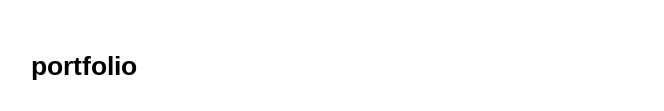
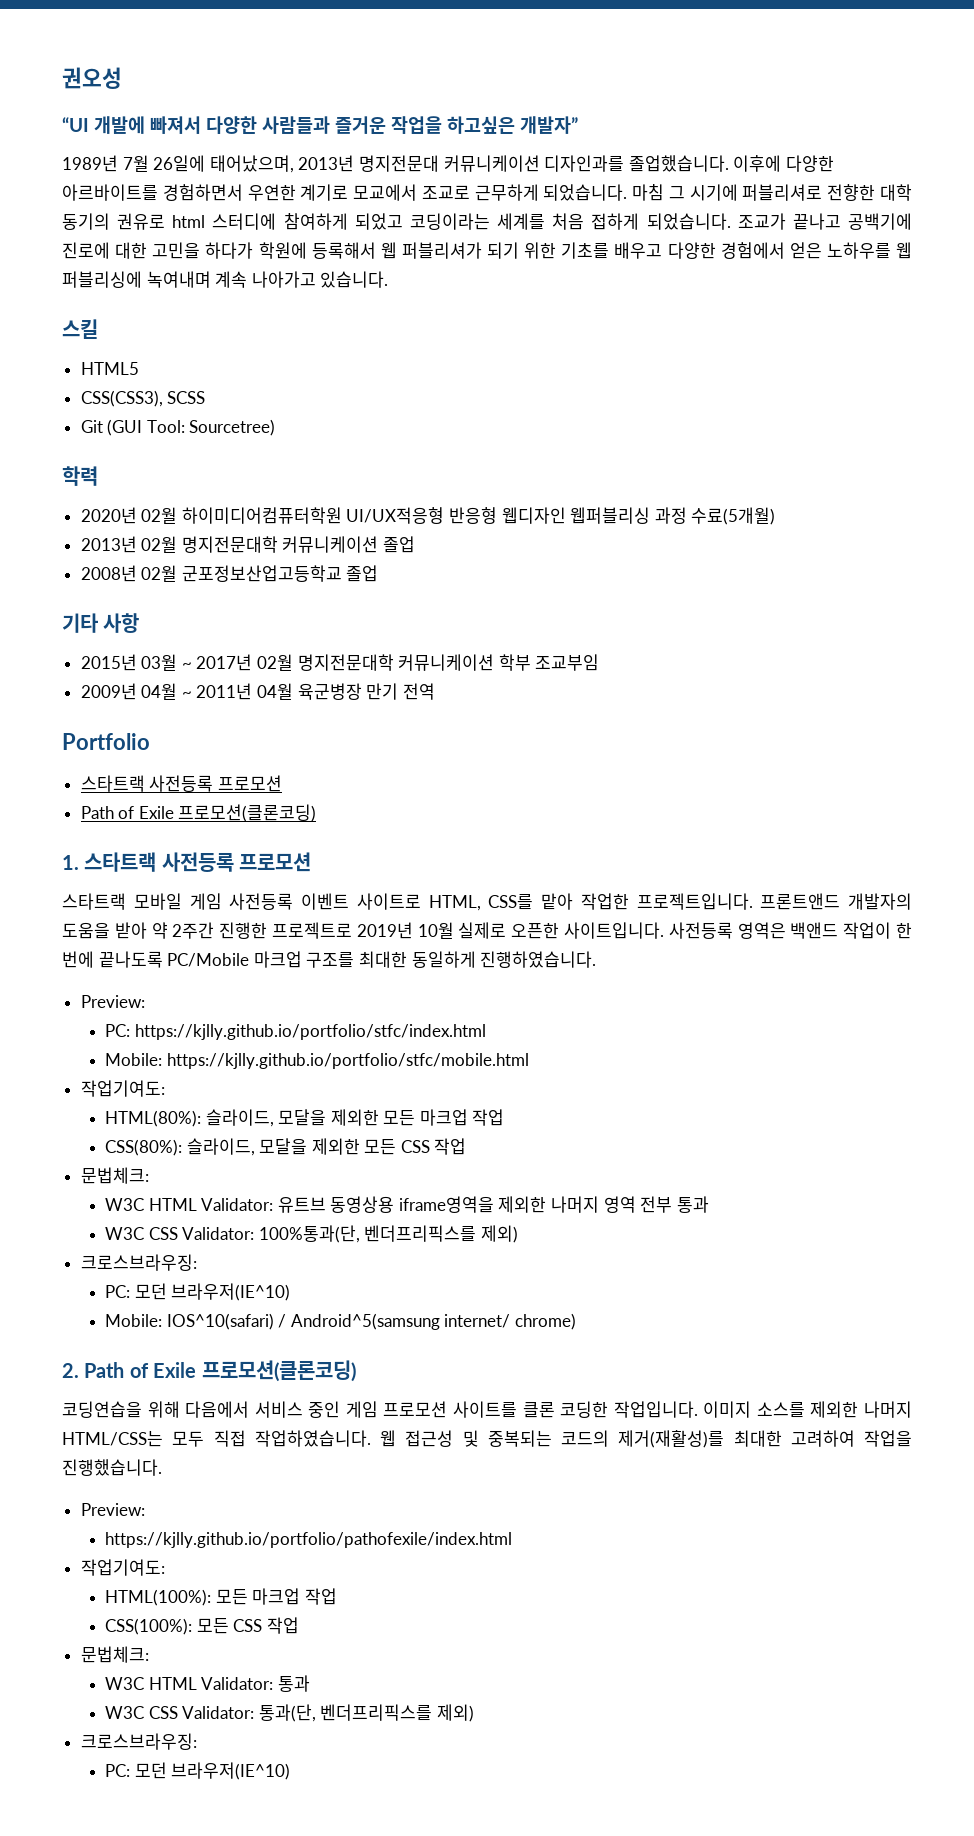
- portfolio
+ 권오성
+ “UI 개발에 빠져서 다양한 사람들과 즐거운 작업을 하고싶은 개발자”
+ 1989년 7월 26일에 태어났으며, 2013년 명지전문대 커뮤니케이션 디자인과를 졸업했습니다. 이후에 다양한 아르바이트를 경험하면서 우연한 계기로 모교에서 조교로 근무하게 되었습니다. 마침 그 시기에 퍼블리셔로 전향한 대학 동기의 권유로 html 스터디에 참여하게 되었고 코딩이라는 세계를 처음 접하게 되었습니다. 조교가 끝나고 공백기에 진로에 대한 고민을 하다가 학원에 등록해서 웹 퍼블리셔가 되기 위한 기초를 배우고 다양한 경험에서 얻은 노하우를 웹 퍼블리싱에 녹여내며 계속 나아가고 있습니다.
+ 스킬
+ HTML5
+ CSS(CSS3), SCSS
+ Git (GUI Tool: Sourcetree)
+ 학력
+ 2020년 02월 하이미디어컴퓨터학원 UI/UX적응형 반응형 웹디자인 웹퍼블리싱 과정 수료(5개월)
+ 2013년 02월 명지전문대학 커뮤니케이션 졸업
+ 2008년 02월 군포정보산업고등학교 졸업
+ 기타 사항
+ 2015년 03월 ~ 2017년 02월 명지전문대학 커뮤니케이션 학부 조교부임
+ 2009년 04월 ~ 2011년 04월 육군병장 만기 전역
+ Portfolio
+ 스타트랙 사전등록 프로모션
+ Path of Exile 프로모션(클론코딩)
+ 1. 스타트랙 사전등록 프로모션
+ 스타트랙 모바일 게임 사전등록 이벤트 사이트로 HTML, CSS를 맡아 작업한 프로젝트입니다. 프론트앤드 개발자의 도움을 받아 약 2주간 진행한 프로젝트로 2019년 10월 실제로 오픈한 사이트입니다. 사전등록 영역은 백앤드 작업이 한 번에 끝나도록 PC/Mobile 마크업 구조를 최대한 동일하게 진행하였습니다.
+ Preview:
+ PC: https://kjlly.github.io/portfolio/stfc/index.html
+ Mobile: https://kjlly.github.io/portfolio/stfc/mobile.html
+ 작업기여도:
+ HTML(80%): 슬라이드, 모달을 제외한 모든 마크업 작업
+ CSS(80%): 슬라이드, 모달을 제외한 모든 CSS 작업
+ 문법체크:
+ W3C HTML Validator: 유트브 동영상용 iframe영역을 제외한 나머지 영역 전부 통과
+ W3C CSS Validator: 100%통과(단, 벤더프리픽스를 제외)
+ 크로스브라우징:
+ PC: 모던 브라우저(IE^10)
+ Mobile: IOS^10(safari) / Android^5(samsung internet/ chrome)
+ 2. Path of Exile 프로모션(클론코딩)
+ 코딩연습을 위해 다음에서 서비스 중인 게임 프로모션 사이트를 클론 코딩한 작업입니다. 이미지 소스를 제외한 나머지 HTML/CSS는 모두 직접 작업하였습니다. 웹 접근성 및 중복되는 코드의 제거(재활성)를 최대한 고려하여 작업을 진행했습니다.
+ Preview:
+ https://kjlly.github.io/portfolio/pathofexile/index.html
+ 작업기여도:
+ HTML(100%): 모든 마크업 작업
+ CSS(100%): 모든 CSS 작업
+ 문법체크:
+ W3C HTML Validator: 통과
+ W3C CSS Validator: 통과(단, 벤더프리픽스를 제외)
+ 크로스브라우징:
+ PC: 모던 브라우저(IE^10)

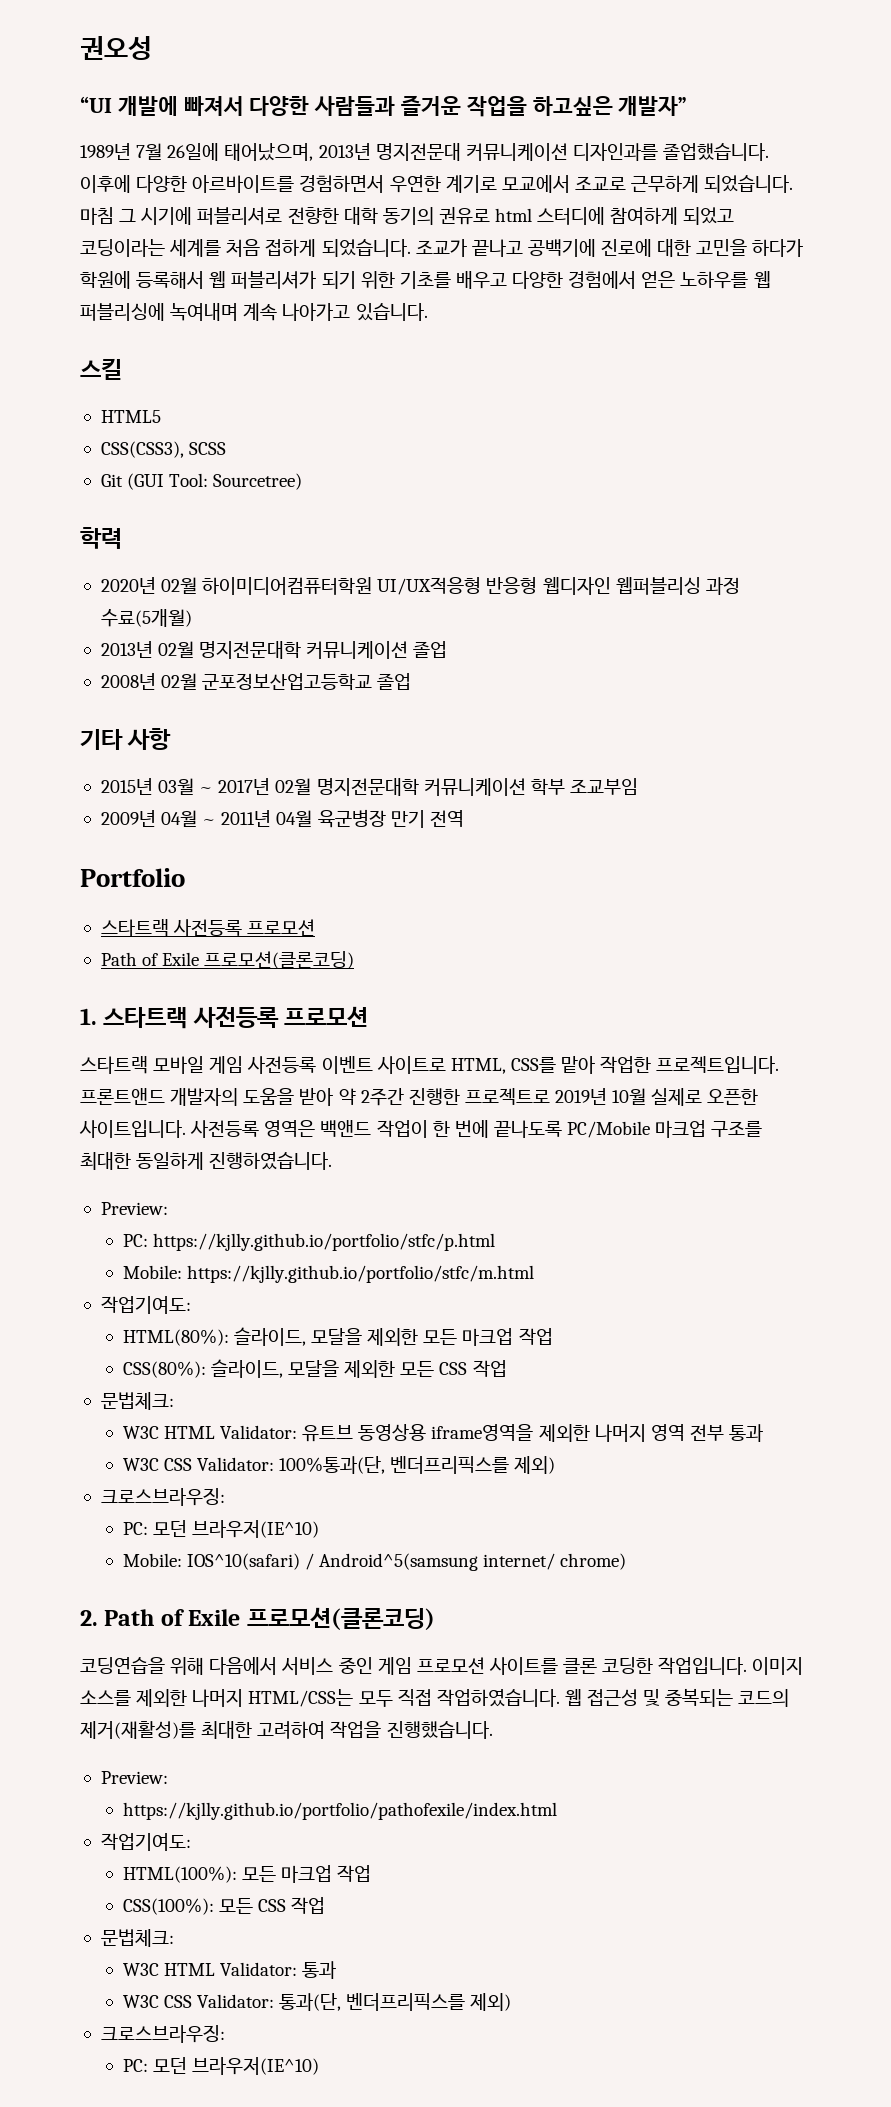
- PC: https://kjlly.github.io/portfolio/stfc/index.html
- Mobile: https://kjlly.github.io/portfolio/stfc/mobile.html
+ PC: https://kjlly.github.io/portfolio/stfc/p.html
+ Mobile: https://kjlly.github.io/portfolio/stfc/m.html

